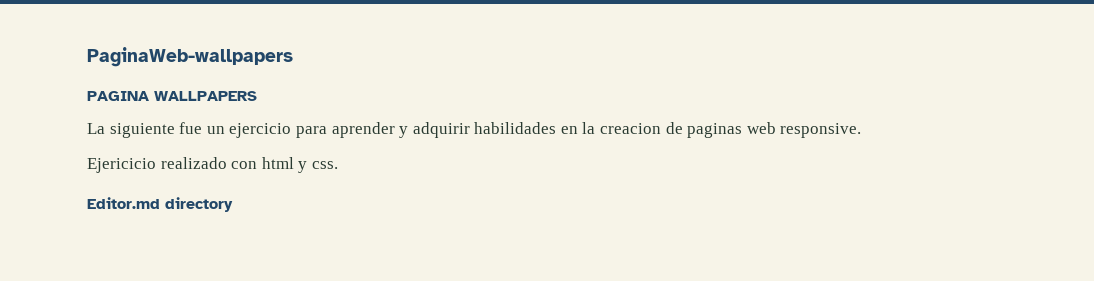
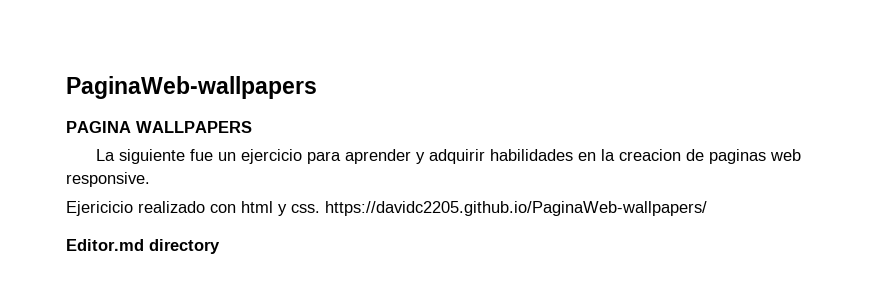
- Ejericicio realizado con html y css.
+ Ejericicio realizado con html y css. https://davidc2205.github.io/PaginaWeb-wallpapers/

